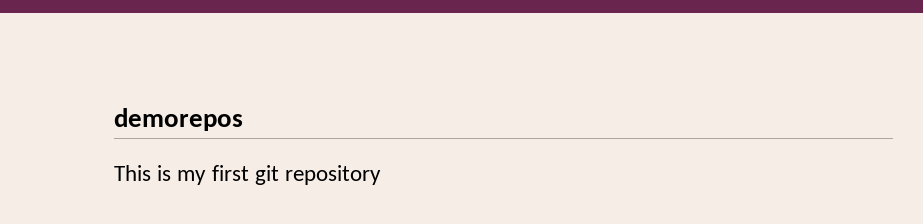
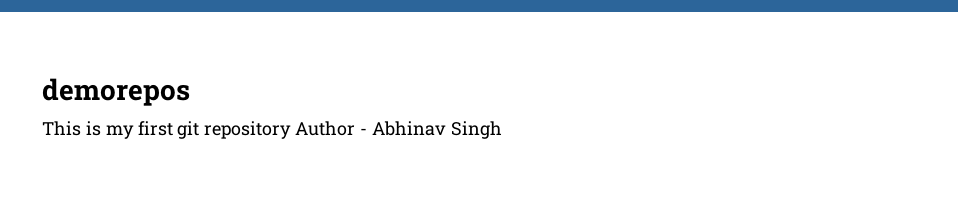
- This is my first git repository
+ This is my first git repository Author - Abhinav Singh

